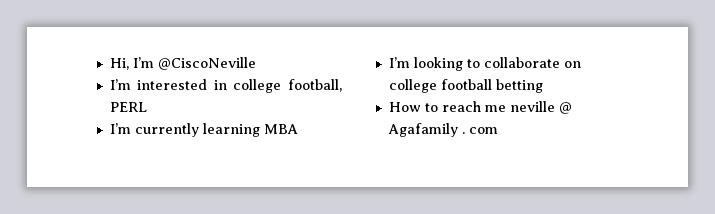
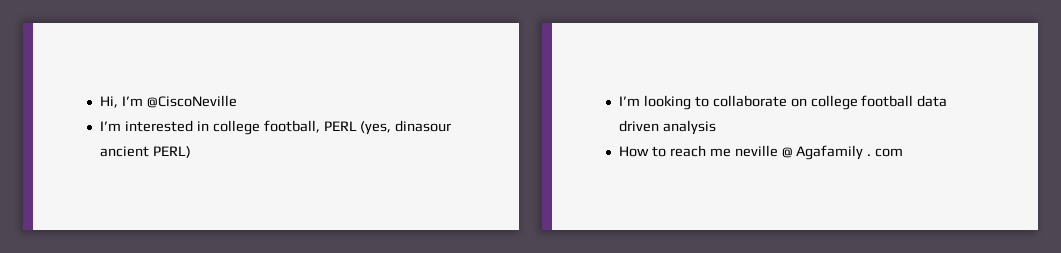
- I’m interested in college football, PERL
- I’m currently learning MBA
+ I’m interested in college football, PERL (yes, dinasour ancient PERL)
- I’m looking to collaborate on college football betting
+ I’m looking to collaborate on college football data driven analysis

